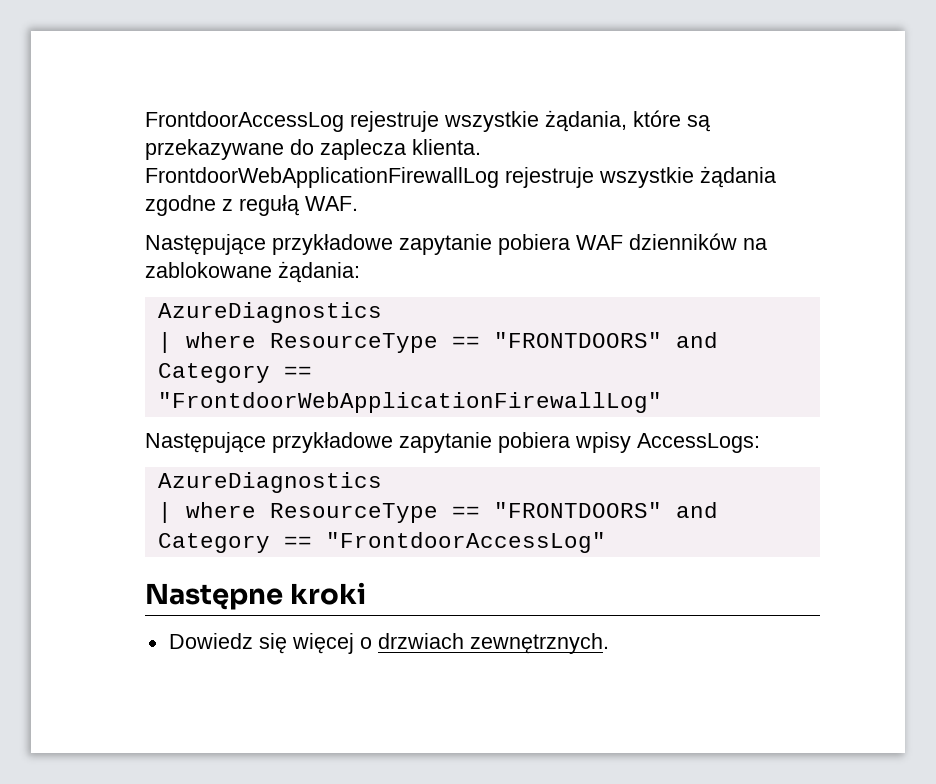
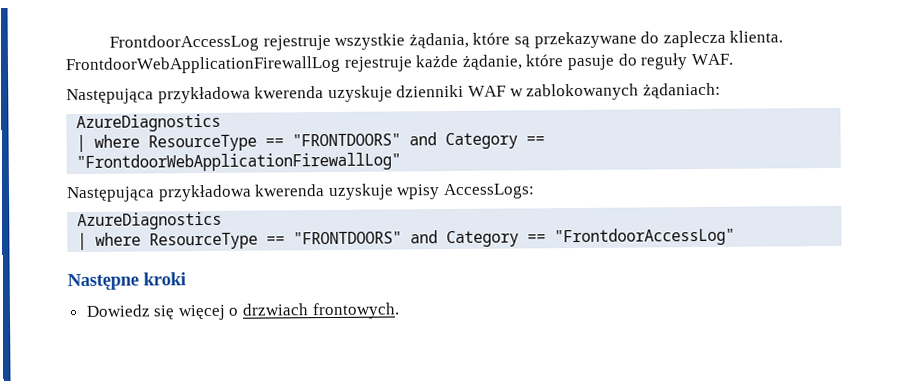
- FrontdoorWebApplicationFirewallLog rejestruje wszystkie żądania zgodne z regułą WAF.
- Następujące przykładowe zapytanie pobiera WAF dzienników na zablokowane żądania:
+ FrontdoorWebApplicationFirewallLog rejestruje każde żądanie, które pasuje do reguły WAF.
+ Następująca przykładowa kwerenda uzyskuje dzienniki WAF w zablokowanych żądaniach:
- Następujące przykładowe zapytanie pobiera wpisy AccessLogs:
+ Następująca przykładowa kwerenda uzyskuje wpisy AccessLogs:
- Dowiedz się więcej o drzwiach zewnętrznych.
+ Dowiedz się więcej o drzwiach frontowych.

